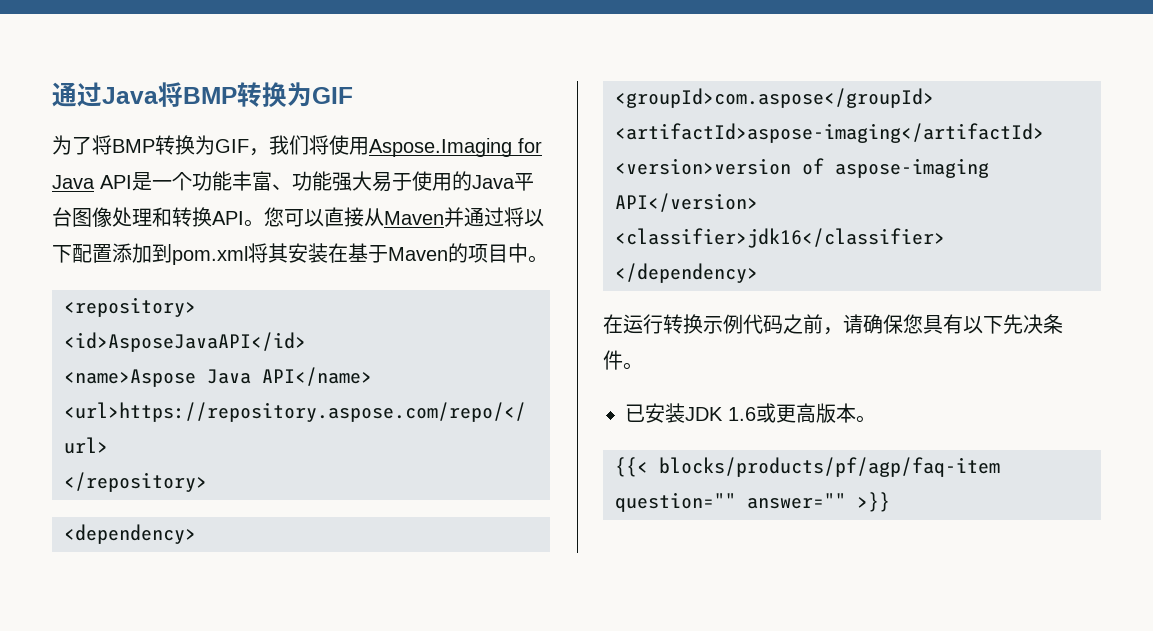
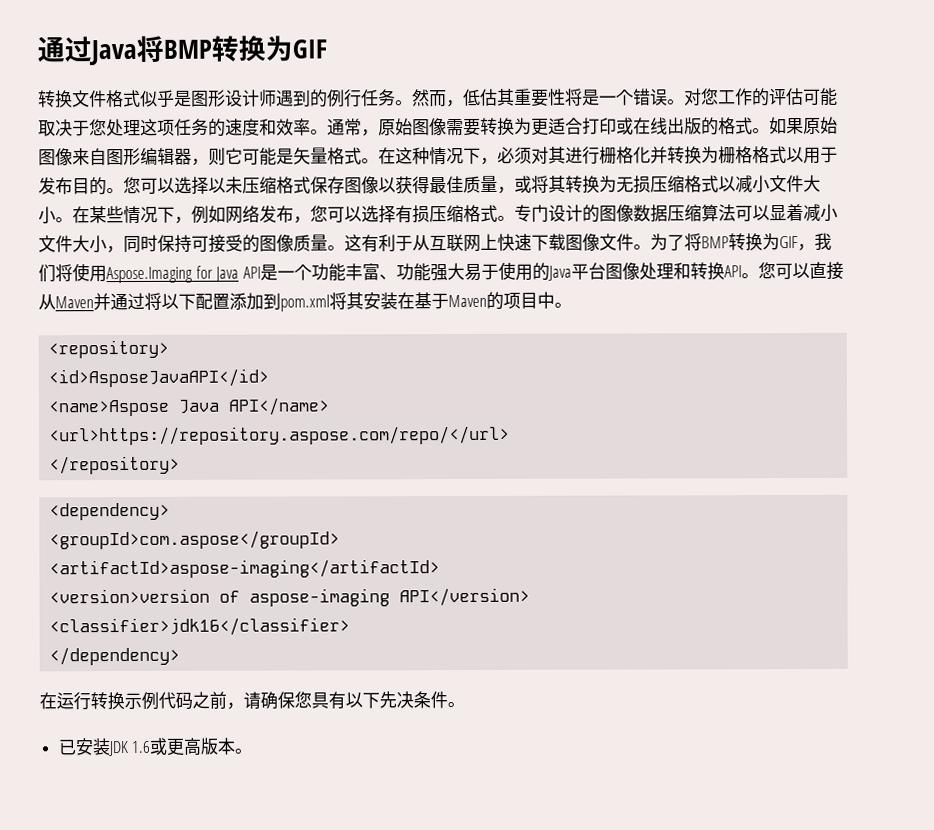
+ 转换文件格式似乎是图形设计师遇到的例行任务。然而，低估其重要性将是一个错误。对您工作的评估可能取决于您处理这项任务的速度和效率。通常，原始图像需要转换为更适合打印或在线出版的格式。如果原始图像来自图形编辑器，则它可能是矢量格式。在这种情况下，必须对其进行栅格化并转换为栅格格式以用于发布目的。您可以选择以未压缩格式保存图像以获得最佳质量，或将其转换为无损压缩格式以减小文件大小。在某些情况下，例如网络发布，您可以选择有损压缩格式。专门设计的图像数据压缩算法可以显着减小文件大小，同时保持可接受的图像质量。这有利于从互联网上快速下载图像文件。
- {{< blocks/products/pf/agp/faq-item question="" answer="" >}}

